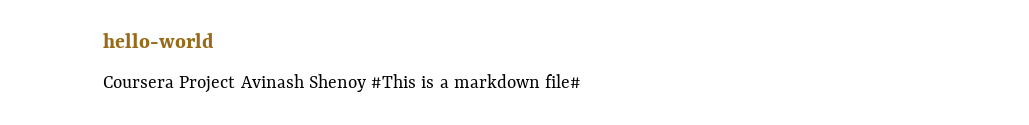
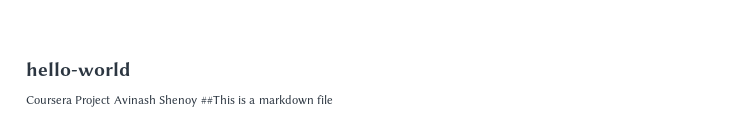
- Coursera Project Avinash Shenoy #This is a markdown file#
+ Coursera Project Avinash Shenoy ##This is a markdown file

